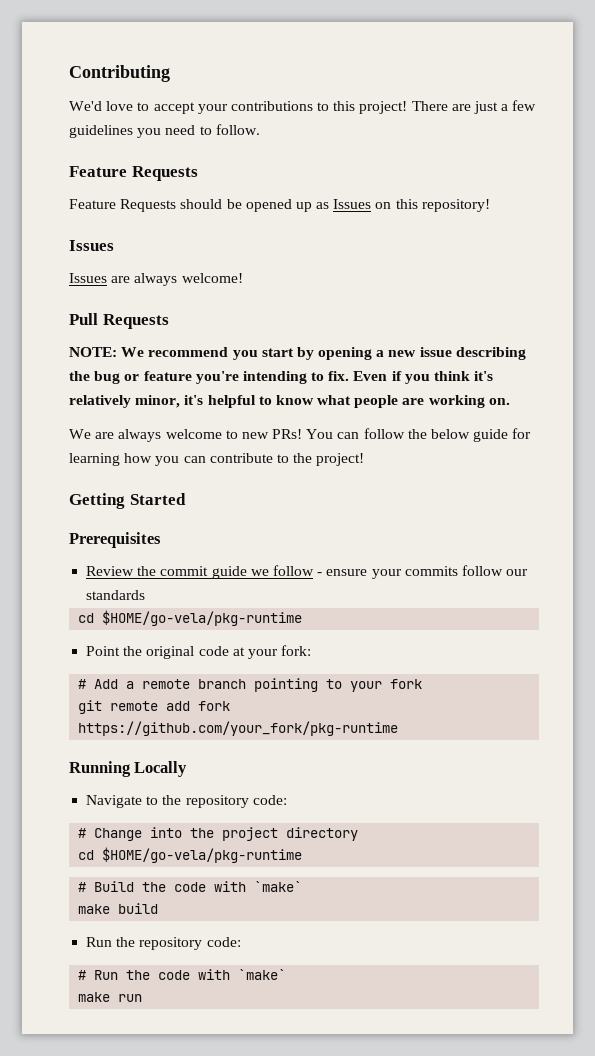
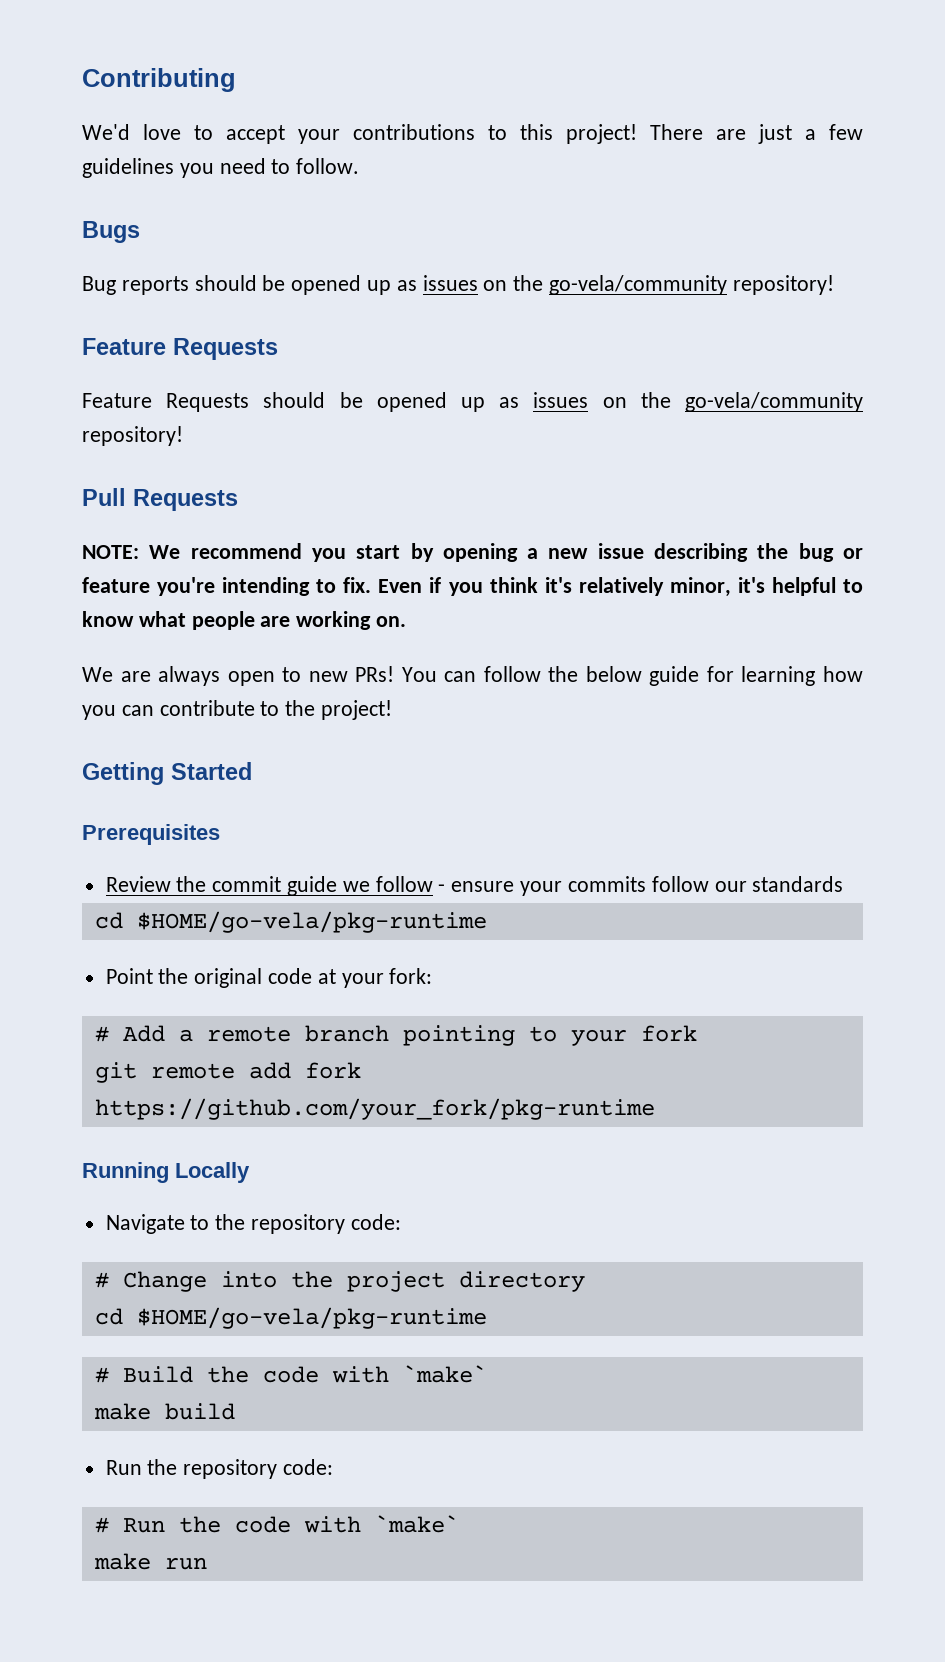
+ Bugs
+ Bug reports should be opened up as issues on the go-vela/community repository!
- Feature Requests should be opened up as Issues on this repository!
- Issues
- Issues are always welcome!
+ Feature Requests should be opened up as issues on the go-vela/community repository!
- We are always welcome to new PRs!
+ We are always open to new PRs!

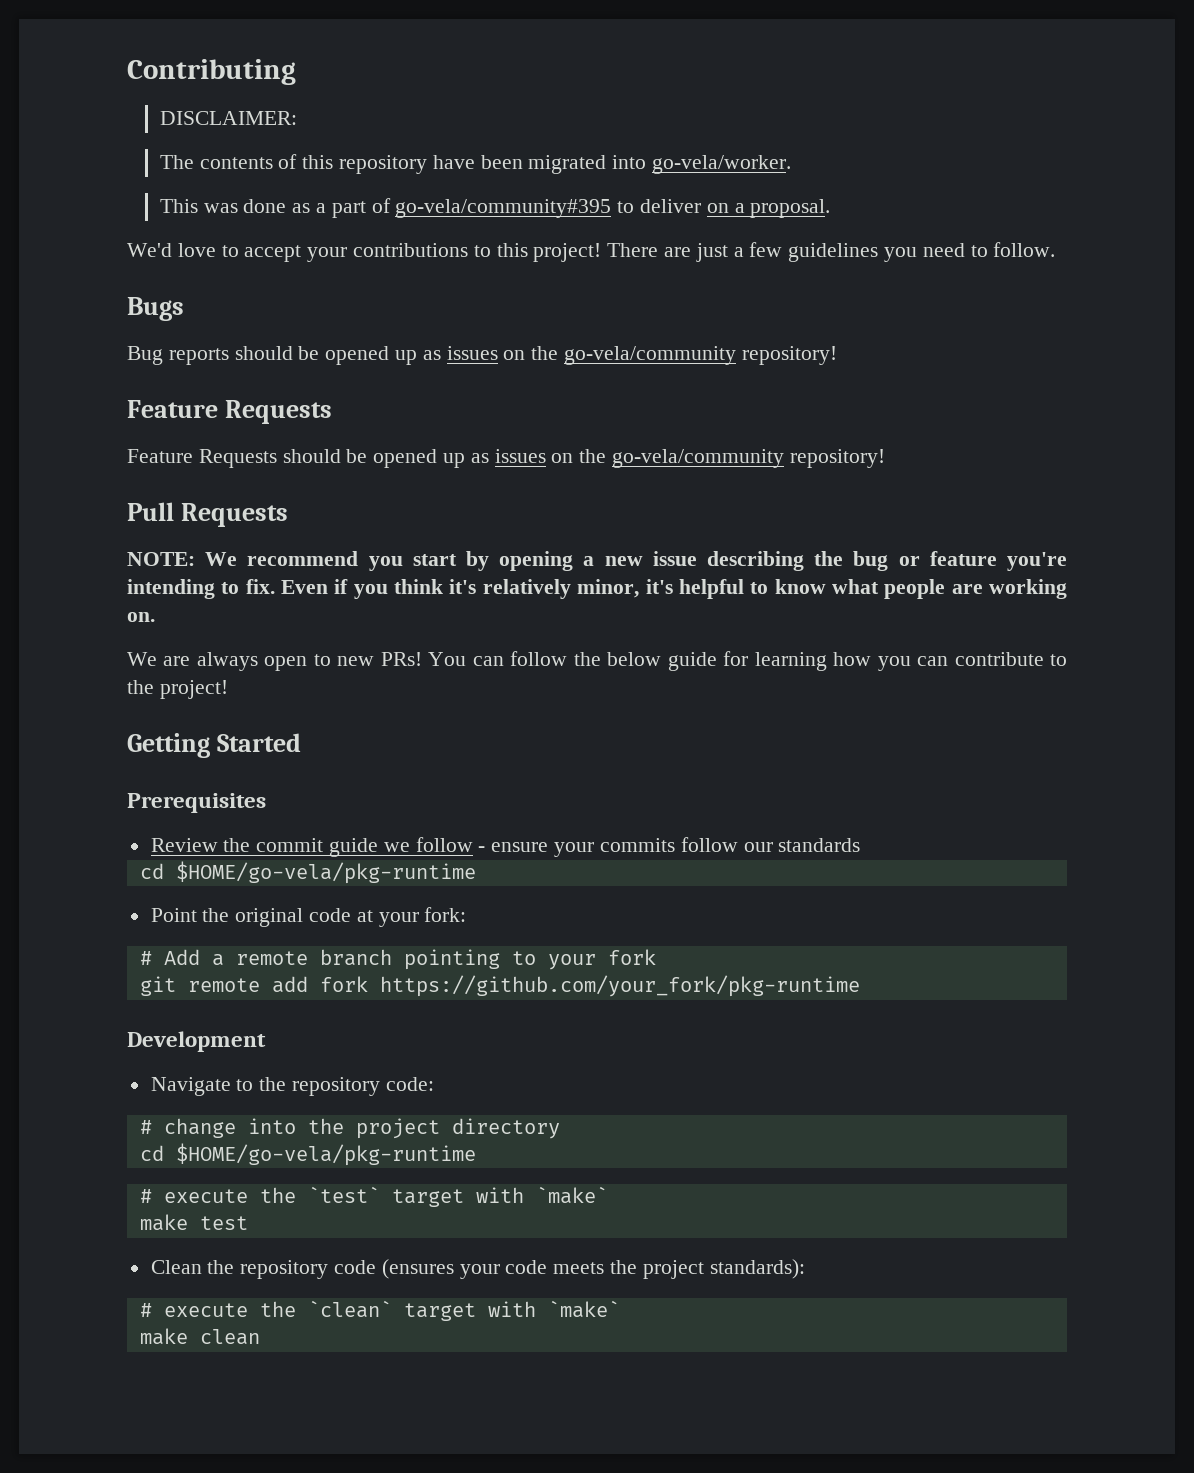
+ DISCLAIMER:
+ The contents of this repository have been migrated into go-vela/worker.
+ This was done as a part of go-vela/community#395 to deliver on a proposal.
- Running Locally
+ Development
- # Change into the project directory
+ # change into the project directory
- # Build the code with `make`
- make build
- Run the repository code:
- # Run the code with `make`
- make run
+ # execute the `test` target with `make`
+ make test
+ Clean the repository code (ensures your code meets the project standards):
+ # execute the `clean` target with `make`
+ make clean

